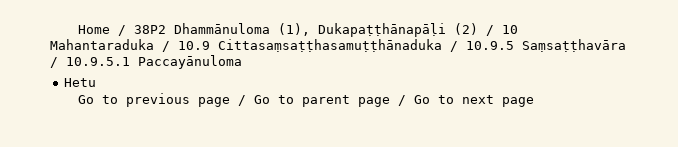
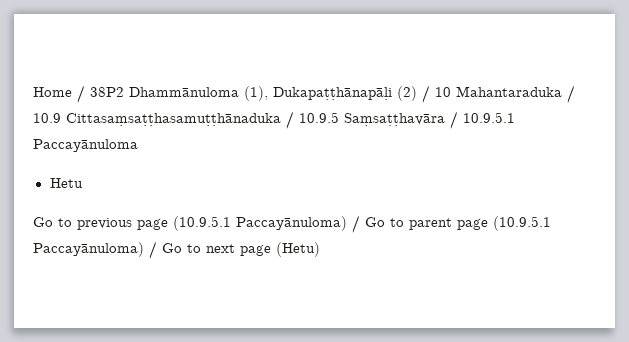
- Go to previous page / Go to parent page / Go to next page
+ Go to previous page (10.9.5.1 Paccayānuloma) / Go to parent page (10.9.5.1 Paccayānuloma) / Go to next page (Hetu)

